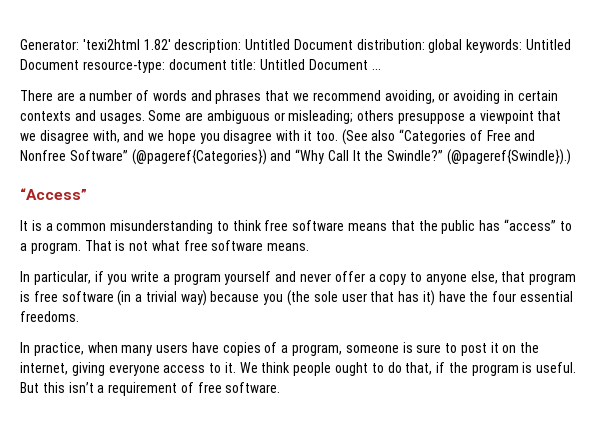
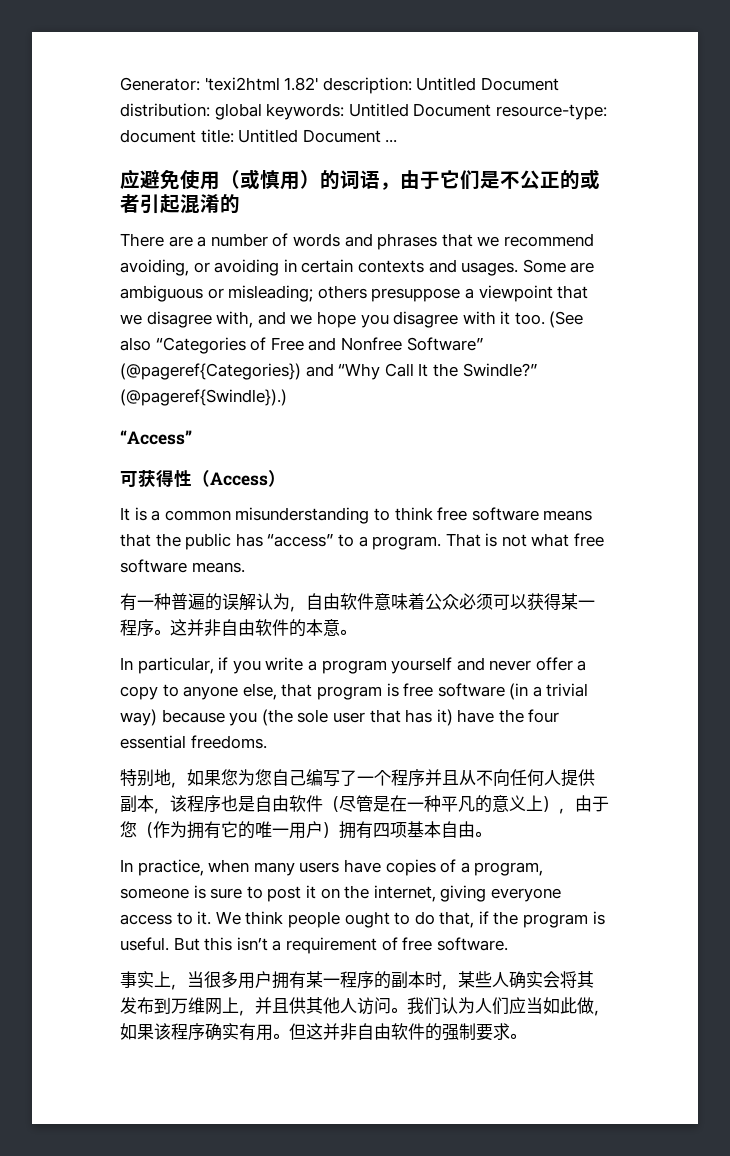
+ 应避免使用（或慎用）的词语，由于它们是不公正的或者引起混淆的
+ 可获得性（Access）
+ 有一种普遍的误解认为，自由软件意味着公众必须可以获得某一程序。这并非自由软件的本意。
+ 特别地，如果您为您自己编写了一个程序并且从不向任何人提供副本，该程序也是自由软件（尽管是在一种平凡的意义上），由于您（作为拥有它的唯一用户）拥有四项基本自由。
+ 事实上，当很多用户拥有某一程序的副本时，某些人确实会将其发布到万维网上，并且供其他人访问。我们认为人们应当如此做，如果该程序确实有用。但这并非自由软件的强制要求。

